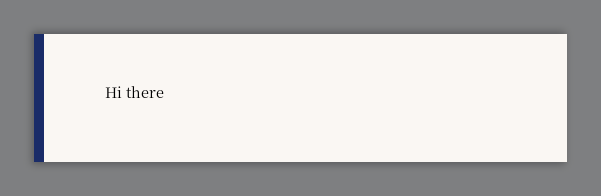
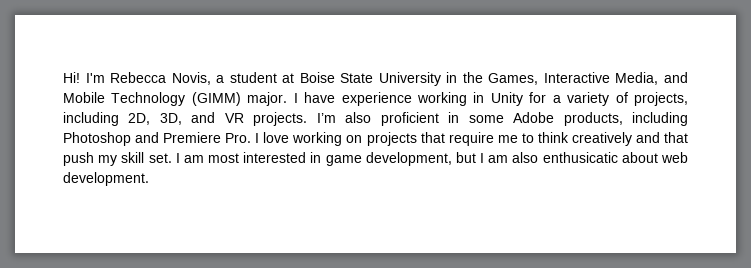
- Hi there
+ Hi! I'm Rebecca Novis, a student at Boise State University in the Games, Interactive Media, and Mobile Technology (GIMM) major. I have experience working in Unity for a variety of projects, including 2D, 3D, and VR projects. I’m also proficient in some Adobe products, including Photoshop and Premiere Pro. I love working on projects that require me to think creatively and that push my skill set. I am most interested in game development, but I am also enthusicatic about web development.

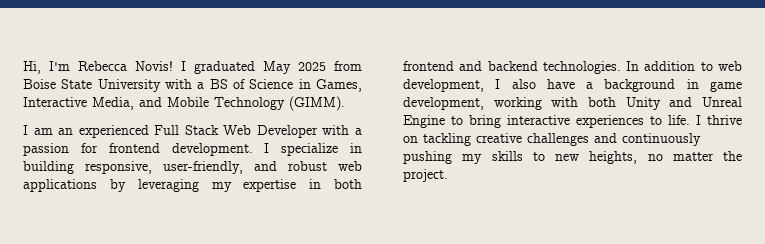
- Hi! I'm Rebecca Novis, a student at Boise State University in the Games, Interactive Media, and Mobile Technology (GIMM) major. I have experience working in Unity for a variety of projects, including 2D, 3D, and VR projects. I’m also proficient in some Adobe products, including Photoshop and Premiere Pro. I love working on projects that require me to think creatively and that push my skill set. I am most interested in game development, but I am also enthusicatic about web development.
+ Hi, I'm Rebecca Novis! I graduated May 2025 from Boise State University with a BS of Science in Games, Interactive Media, and Mobile Technology (GIMM).
+ I am an experienced Full Stack Web Developer with a passion for frontend development. I specialize in building responsive, user-friendly, and robust web applications by leveraging my expertise in both frontend and backend technologies. In addition to web development, I also have a background in game development, working with both Unity and Unreal Engine to bring interactive experiences to life. I thrive on tackling creative challenges and continuously pushing my skills to new heights, no matter the project.

